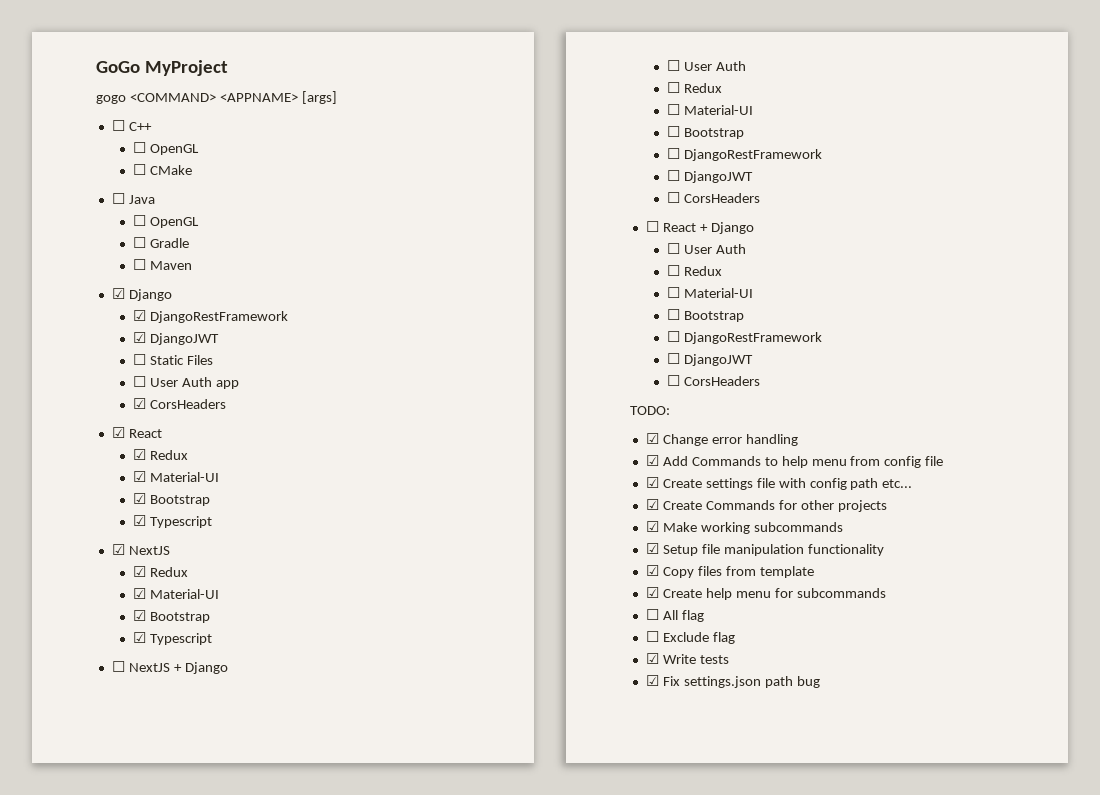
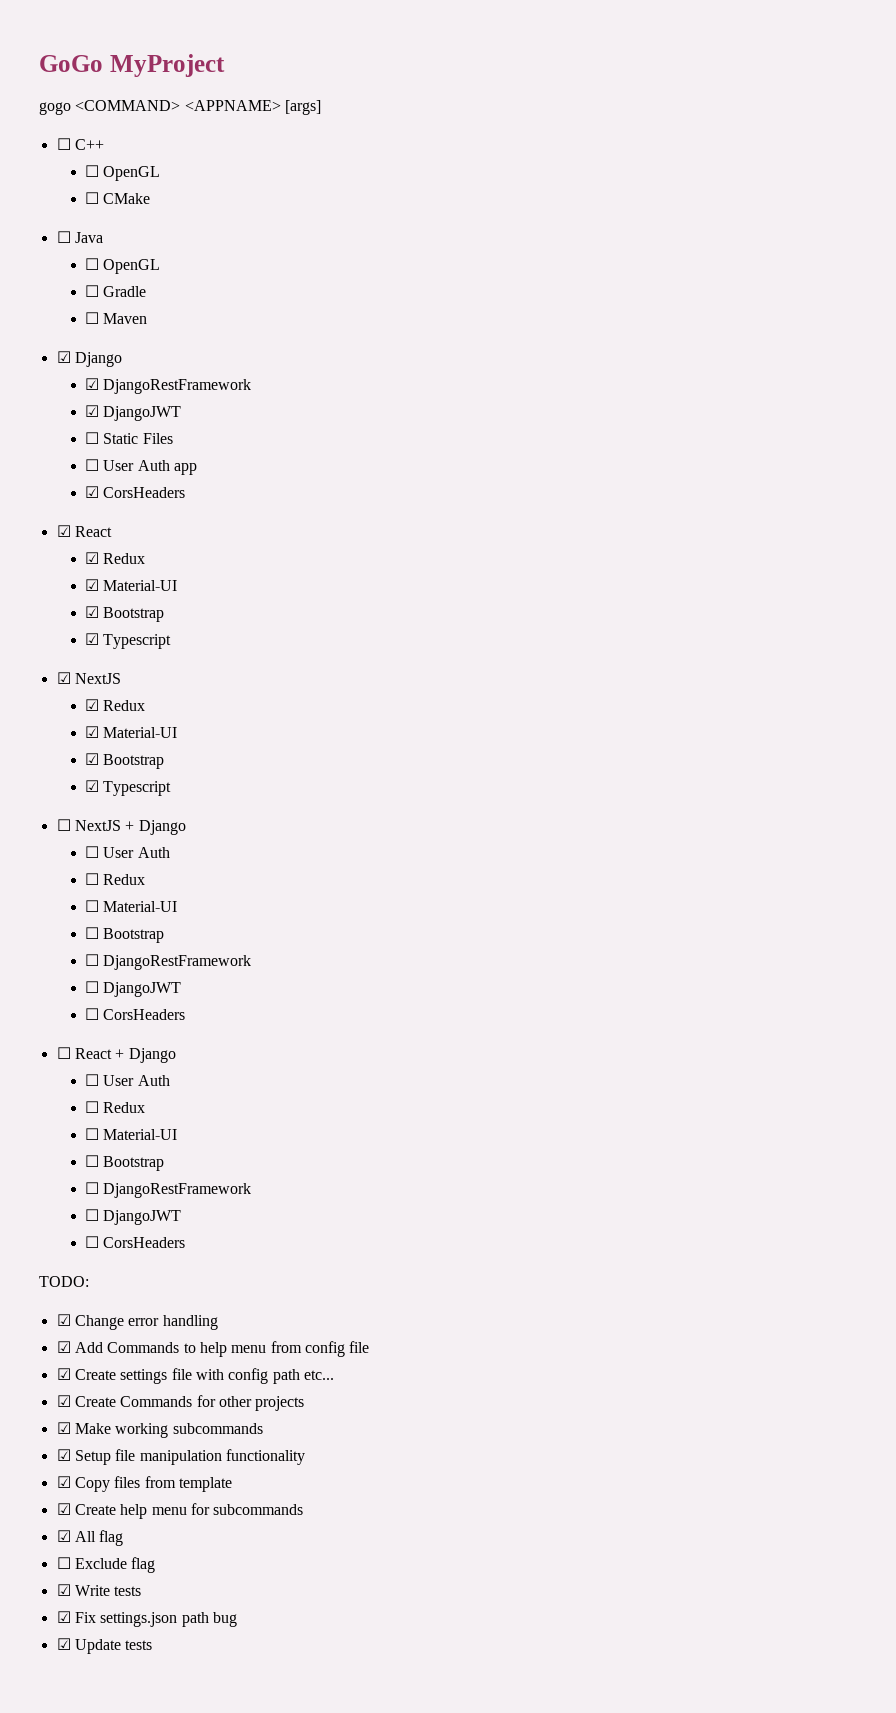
- ☐ All flag
+ ☑ All flag
+ ☑ Update tests

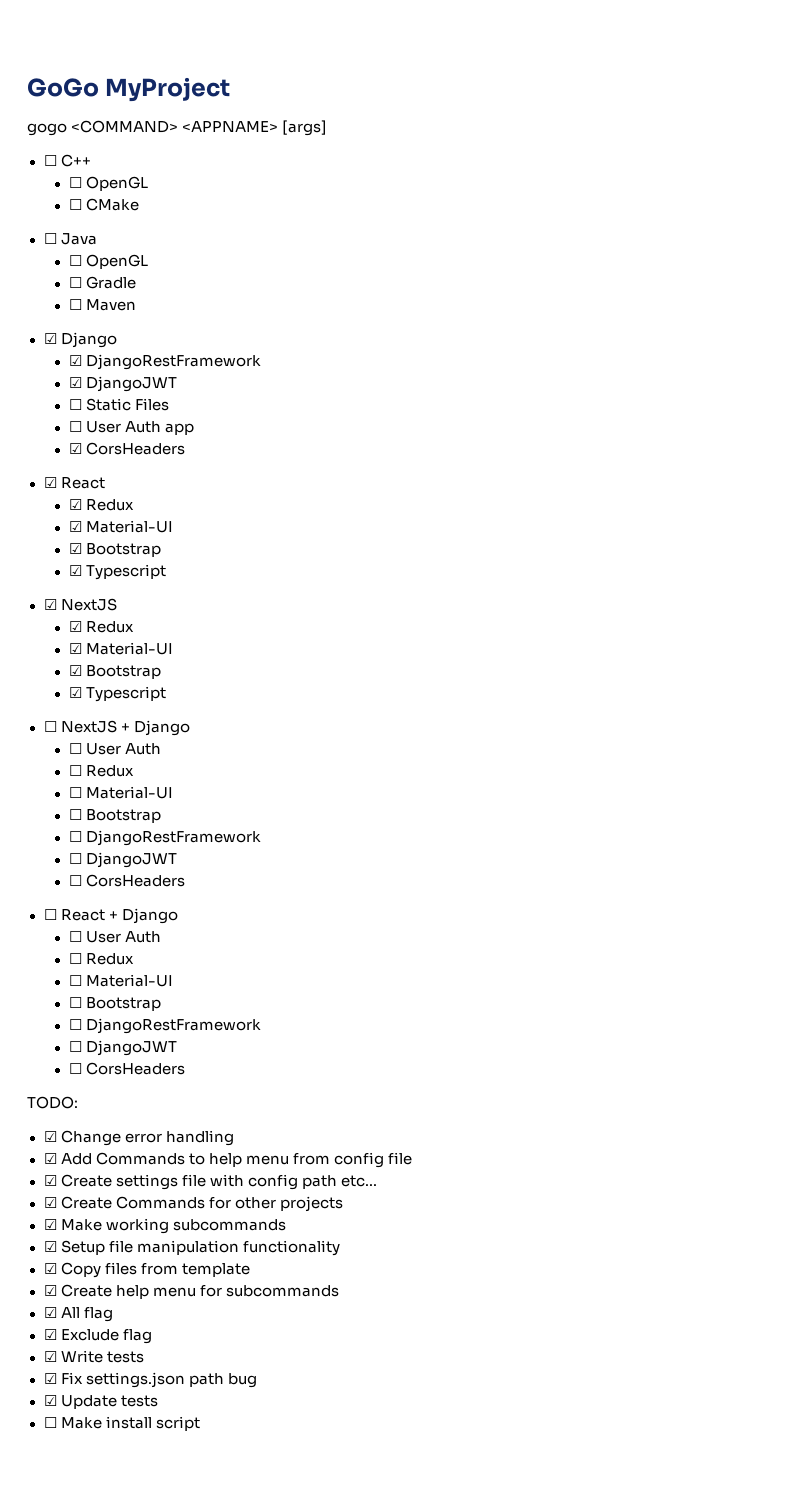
- ☐ Exclude flag
+ ☑ Exclude flag
+ ☐ Make install script

